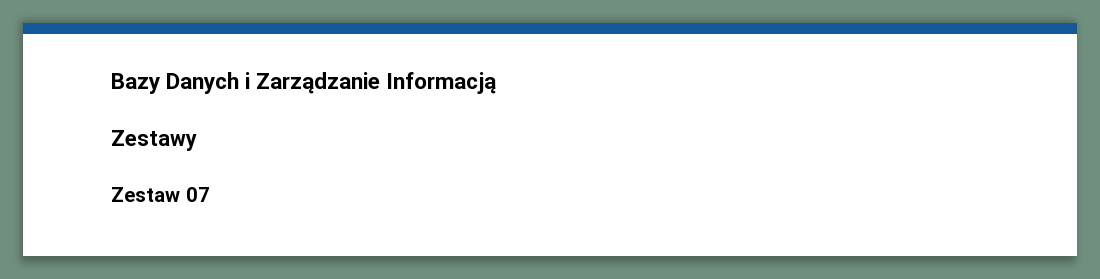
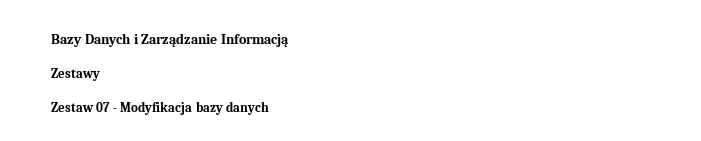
- Zestaw 07
+ Zestaw 07 - Modyfikacja bazy danych

